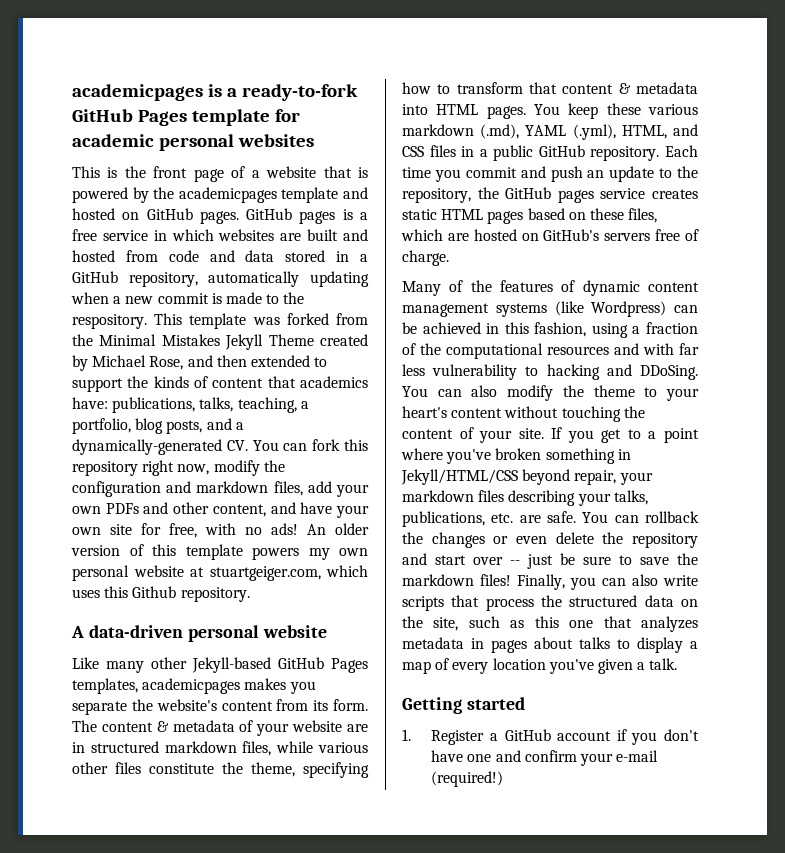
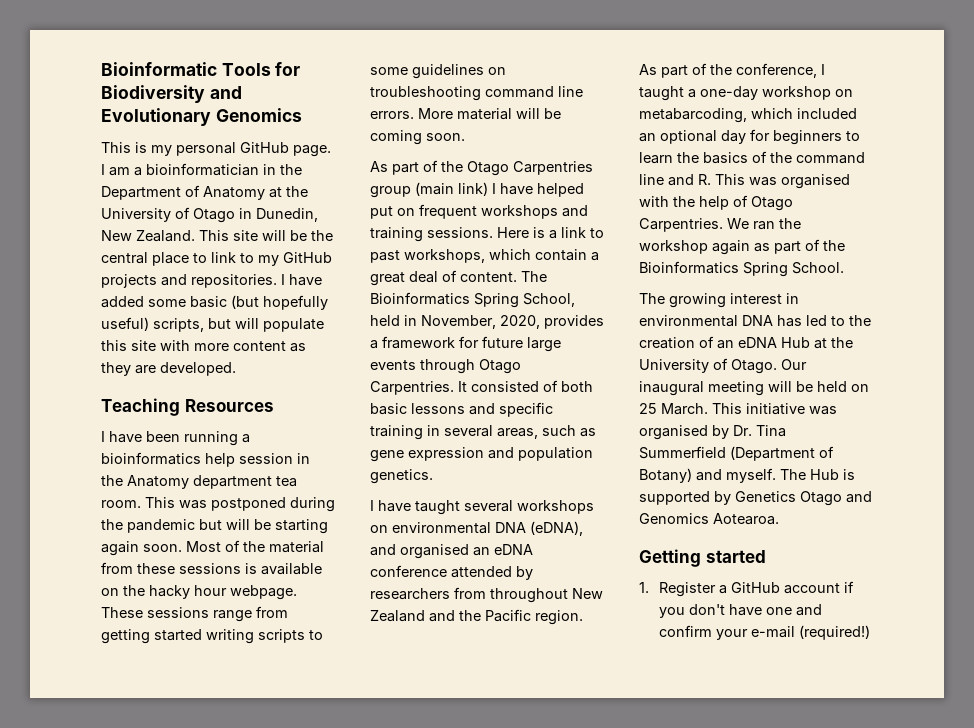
- academicpages is a ready-to-fork GitHub Pages template for academic personal websites
- This is the front page of a website that is powered by the academicpages template and hosted on GitHub pages. GitHub pages is a free service in which websites are built and hosted from code and data stored in a GitHub repository, automatically updating when a new commit is made to the respository. This template was forked from the Minimal Mistakes Jekyll Theme created by Michael Rose, and then extended to support the kinds of content that academics have: publications, talks, teaching, a portfolio, blog posts, and a dynamically-generated CV. You can fork this repository right now, modify the configuration and markdown files, add your own PDFs and other content, and have your own site for free, with no ads! An older version of this template powers my own personal website at stuartgeiger.com, which uses this Github repository.
- A data-driven personal website
- Like many other Jekyll-based GitHub Pages templates, academicpages makes you separate the website's content from its form. The content & metadata of your website are in structured markdown files, while various other files constitute the theme, specifying how to transform that content & metadata into HTML pages. You keep these various markdown (.md), YAML (.yml), HTML, and CSS files in a public GitHub repository. Each time you commit and push an update to the repository, the GitHub pages service creates static HTML pages based on these files, which are hosted on GitHub's servers free of charge.
- Many of the features of dynamic content management systems (like Wordpress) can be achieved in this fashion, using a fraction of the computational resources and with far less vulnerability to hacking and DDoSing. You can also modify the theme to your heart's content without touching the content of your site. If you get to a point where you've broken something in Jekyll/HTML/CSS beyond repair, your markdown files describing your talks, publications, etc. are safe. You can rollback the changes or even delete the repository and start over -- just be sure to save the markdown files! Finally, you can also write scripts that process the structured data on the site, such as this one that analyzes metadata in pages about talks to display a map of every location you've given a talk.
+ Bioinformatic Tools for Biodiversity and Evolutionary Genomics
+ This is my personal GitHub page. I am a bioinformatician in the Department of Anatomy at the University of Otago in Dunedin, New Zealand. This site will be the central place to link to my GitHub projects and repositories. I have added some basic (but hopefully useful) scripts, but will populate this site with more content as they are developed.
+ Teaching Resources
+ I have been running a bioinformatics help session in the Anatomy department tea room. This was postponed during the pandemic but will be starting again soon. Most of the material from these sessions is available on the hacky hour webpage. These sessions range from getting started writing scripts to some guidelines on troubleshooting command line errors. More material will be coming soon.
+ As part of the Otago Carpentries group (main link) I have helped put on frequent workshops and training sessions. Here is a link to past workshops, which contain a great deal of content. The Bioinformatics Spring School, held in November, 2020, provides a framework for future large events through Otago Carpentries. It consisted of both basic lessons and specific training in several areas, such as gene expression and population genetics.
+ I have taught several workshops on environmental DNA (eDNA), and organised an eDNA conference attended by researchers from throughout New Zealand and the Pacific region. As part of the conference, I taught a one-day workshop on metabarcoding, which included an optional day for beginners to learn the basics of the command line and R. This was organised with the help of Otago Carpentries. We ran the workshop again as part of the Bioinformatics Spring School.
+ The growing interest in environmental DNA has led to the creation of an eDNA Hub at the University of Otago. Our inaugural meeting will be held on 25 March. This initiative was organised by Dr. Tina Summerfield (Department of Botany) and myself. The Hub is supported by Genetics Otago and Genomics Aotearoa.

